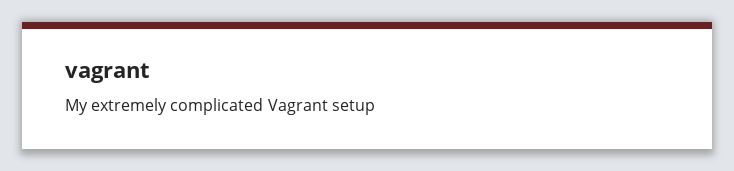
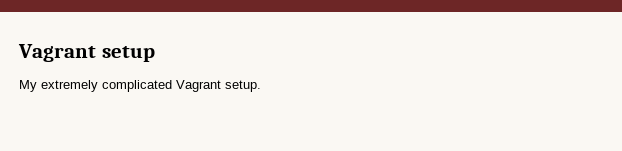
- vagrant
+ Vagrant setup
- My extremely complicated Vagrant setup
+ My extremely complicated Vagrant setup.

